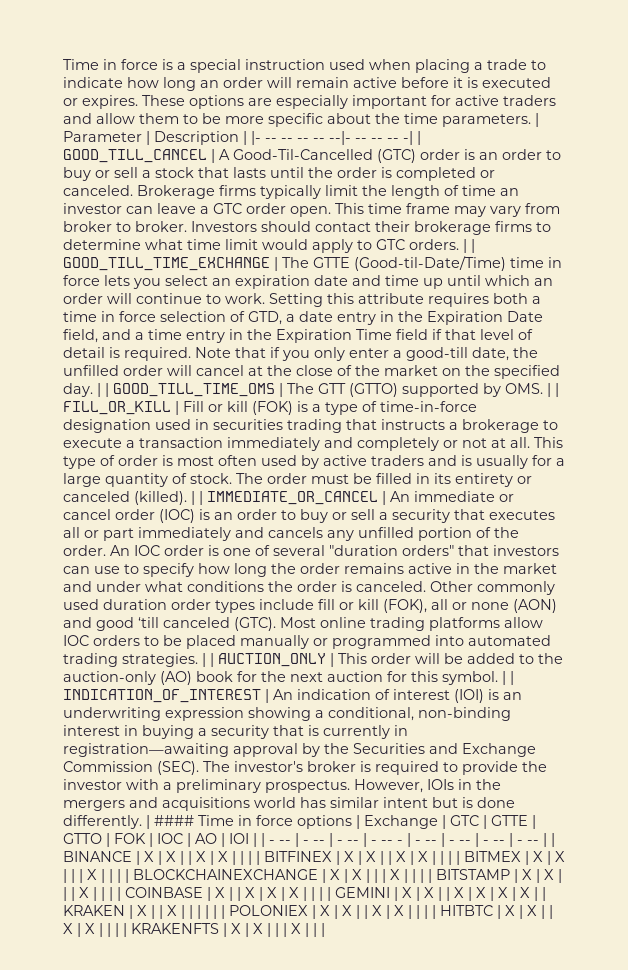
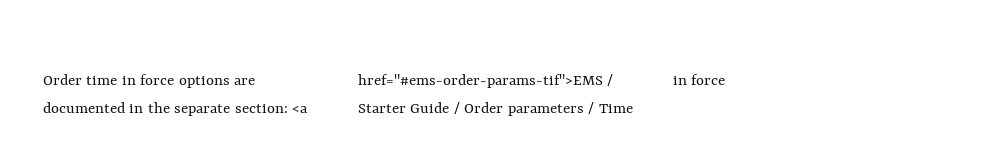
- Time in force is a special instruction used when placing a trade to indicate how long an order will remain active before it is executed or expires. These options are especially important for active traders and allow them to be more specific about the time parameters. | Parameter | Description | |- -- -- -- -- --|- -- -- -- -| | GOOD_TILL_CANCEL | A Good-Til-Cancelled (GTC) order is an order to buy or sell a stock that lasts until the order is completed or canceled. Brokerage firms typically limit the length of time an investor can leave a GTC order open. This time frame may vary from broker to broker. Investors should contact their brokerage firms to determine what time limit would apply to GTC orders. | | GOOD_TILL_TIME_EXCHANGE | The GTTE (Good-til-Date/Time) time in force lets you select an expiration date and time up until which an order will continue to work. Setting this attribute requires both a time in force selection of GTD, a date entry in the Expiration Date field, and a time entry in the Expiration Time field if that level of detail is required. Note that if you only enter a good-till date, the unfilled order will cancel at the close of the market on the specified day. | | GOOD_TILL_TIME_OMS | The GTT (GTTO) supported by OMS. | | FILL_OR_KILL | Fill or kill (FOK) is a type of time-in-force designation used in securities trading that instructs a brokerage to execute a transaction immediately and completely or not at all. This type of order is most often used by active traders and is usually for a large quantity of stock. The order must be filled in its entirety or canceled (killed). | | IMMEDIATE_OR_CANCEL | An immediate or cancel order (IOC) is an order to buy or sell a security that executes all or part immediately and cancels any unfilled portion of the order. An IOC order is one of several "duration orders" that investors can use to specify how long the order remains active in the market and under what conditions the order is canceled. Other commonly used duration order types include fill or kill (FOK), all or none (AON) and good ‘till canceled (GTC). Most online trading platforms allow IOC orders to be placed manually or programmed into automated trading strategies. | | AUCTION_ONLY | This order will be added to the auction-only (AO) book for the next auction for this symbol. | | INDICATION_OF_INTEREST | An indication of interest (IOI) is an underwriting expression showing a conditional, non-binding interest in buying a security that is currently in registration—awaiting approval by the Securities and Exchange Commission (SEC). The investor's broker is required to provide the investor with a preliminary prospectus. However, IOIs in the mergers and acquisitions world has similar intent but is done differently. | #### Time in force options | Exchange | GTC | GTTE | GTTO | FOK | IOC | AO | IOI | | - -- | - -- | - -- | - -- - | - -- | - -- | - -- | - -- | | BINANCE | X | X | | X | X | | | | BITFINEX | X | X | | X | X | | | | BITMEX | X | X | | | X | | | | BLOCKCHAINEXCHANGE | X | X | | | X | | | | BITSTAMP | X | X | | | X | | | | COINBASE | X | | X | X | X | | | | GEMINI | X | X | | X | X | X | X | | KRAKEN | X | | X | | | | | | POLONIEX | X | X | | X | X | | | | HITBTC | X | X | | X | X | | | | KRAKENFTS | X | X | | | X | | |
+ Order time in force options are documented in the separate section: <a href="#ems-order-params-tif">EMS / Starter Guide / Order parameters / Time in force

